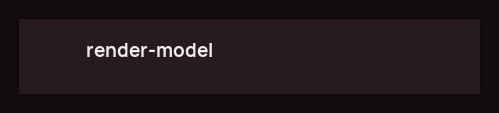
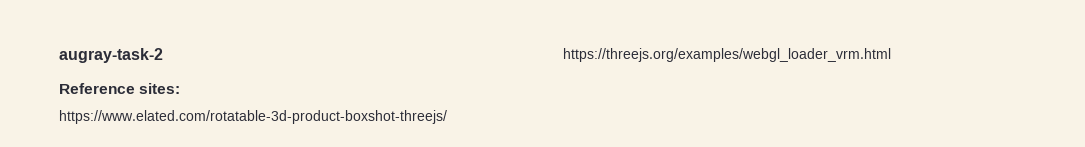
- render-model
+ augray-task-2
+ Reference sites:
+ https://www.elated.com/rotatable-3d-product-boxshot-threejs/ https://threejs.org/examples/webgl_loader_vrm.html

